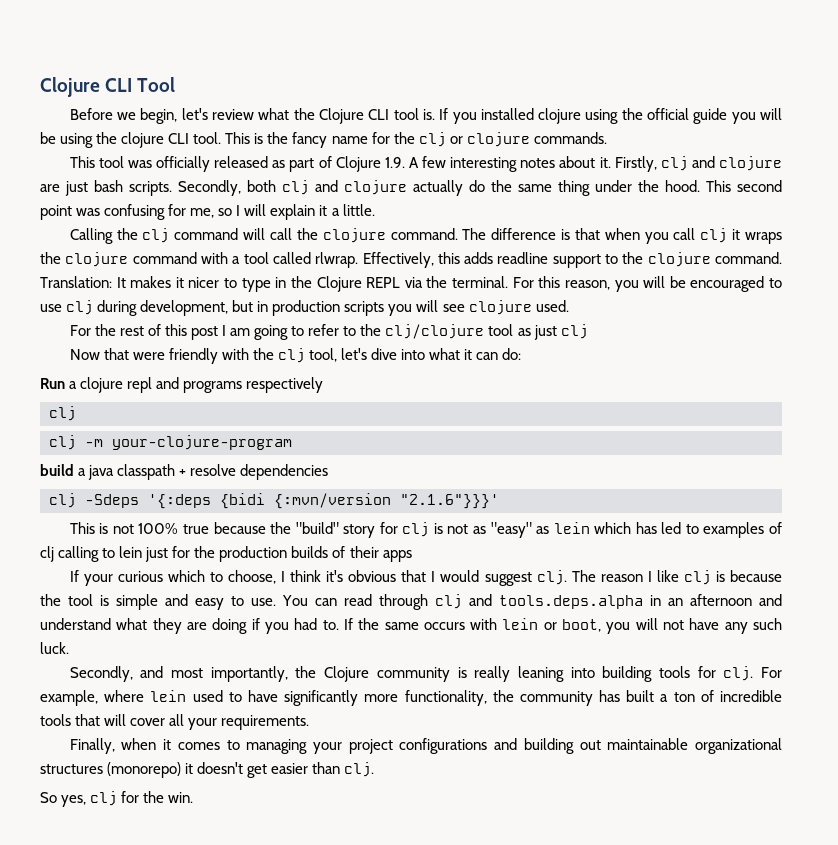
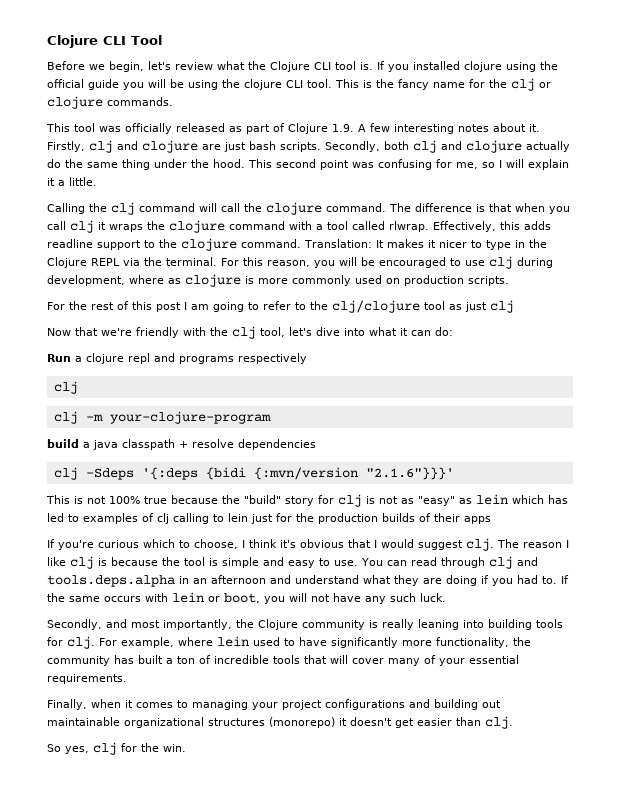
- For this reason, you will be encouraged to use clj during development, but in production scripts you will see clojure used.
+ For this reason, you will be encouraged to use clj during development, where as clojure is more commonly used on production scripts.
- Now that were friendly with the clj tool, let's dive into what it can do:
+ Now that we're friendly with the clj tool, let's dive into what it can do:
- If your curious which to choose, I think it's obvious that I would suggest clj.
+ If you're curious which to choose, I think it's obvious that I would suggest clj.
- For example, where lein used to have significantly more functionality, the community has built a ton of incredible tools that will cover all your requirements.
+ For example, where lein used to have significantly more functionality, the community has built a ton of incredible tools that will cover many of your essential requirements.

